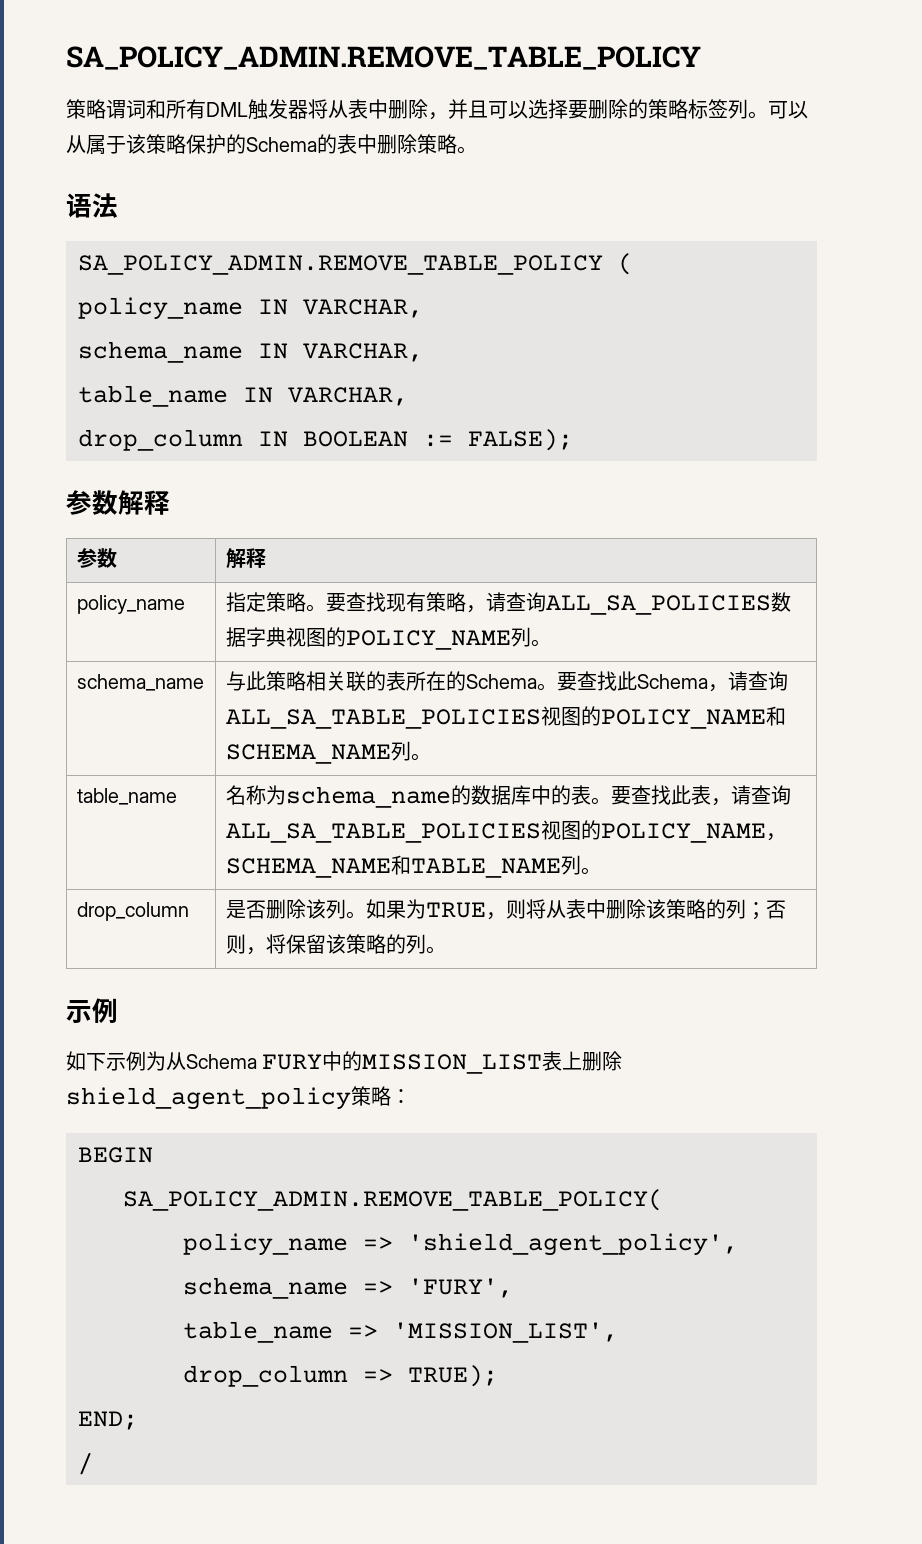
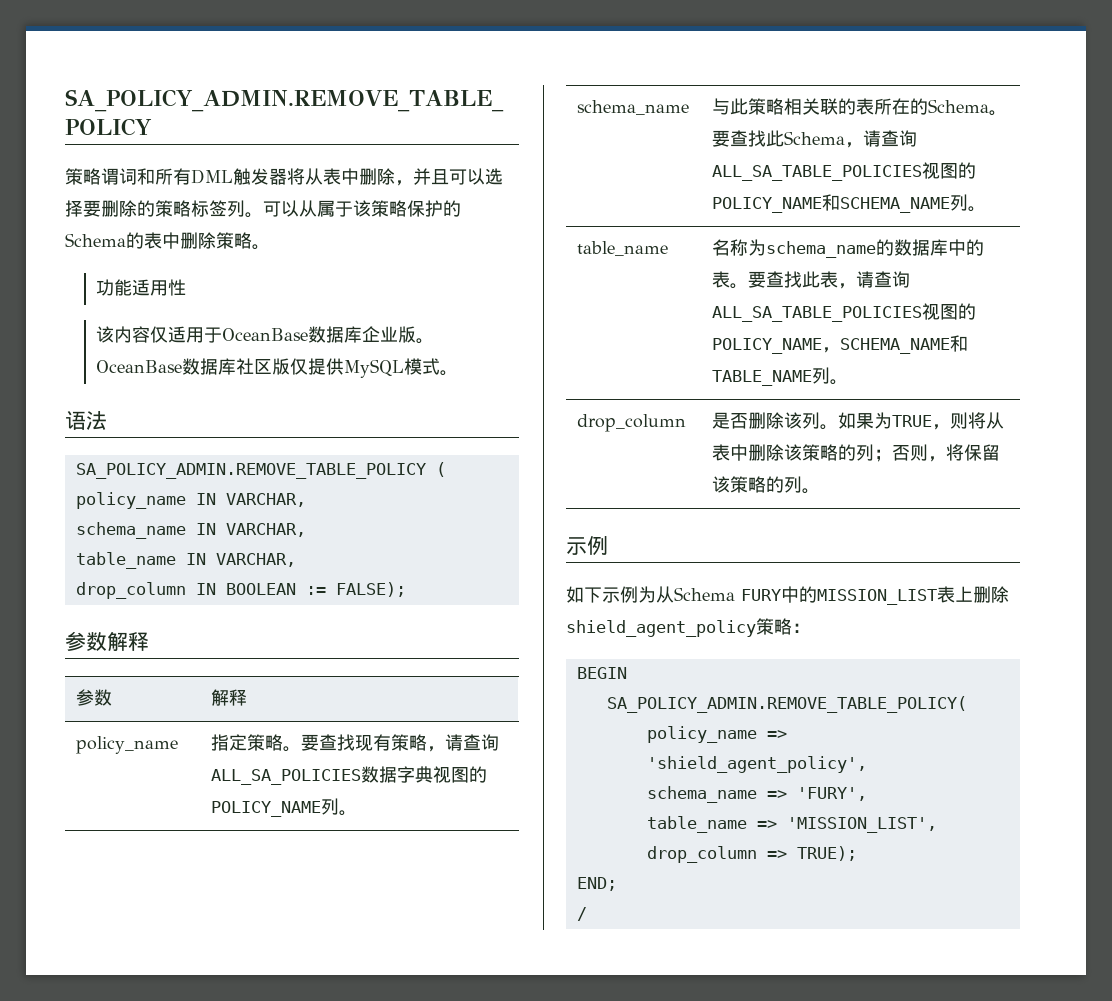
+ 功能适用性
+ 该内容仅适用于OceanBase数据库企业版。OceanBase数据库社区版仅提供MySQL模式。

